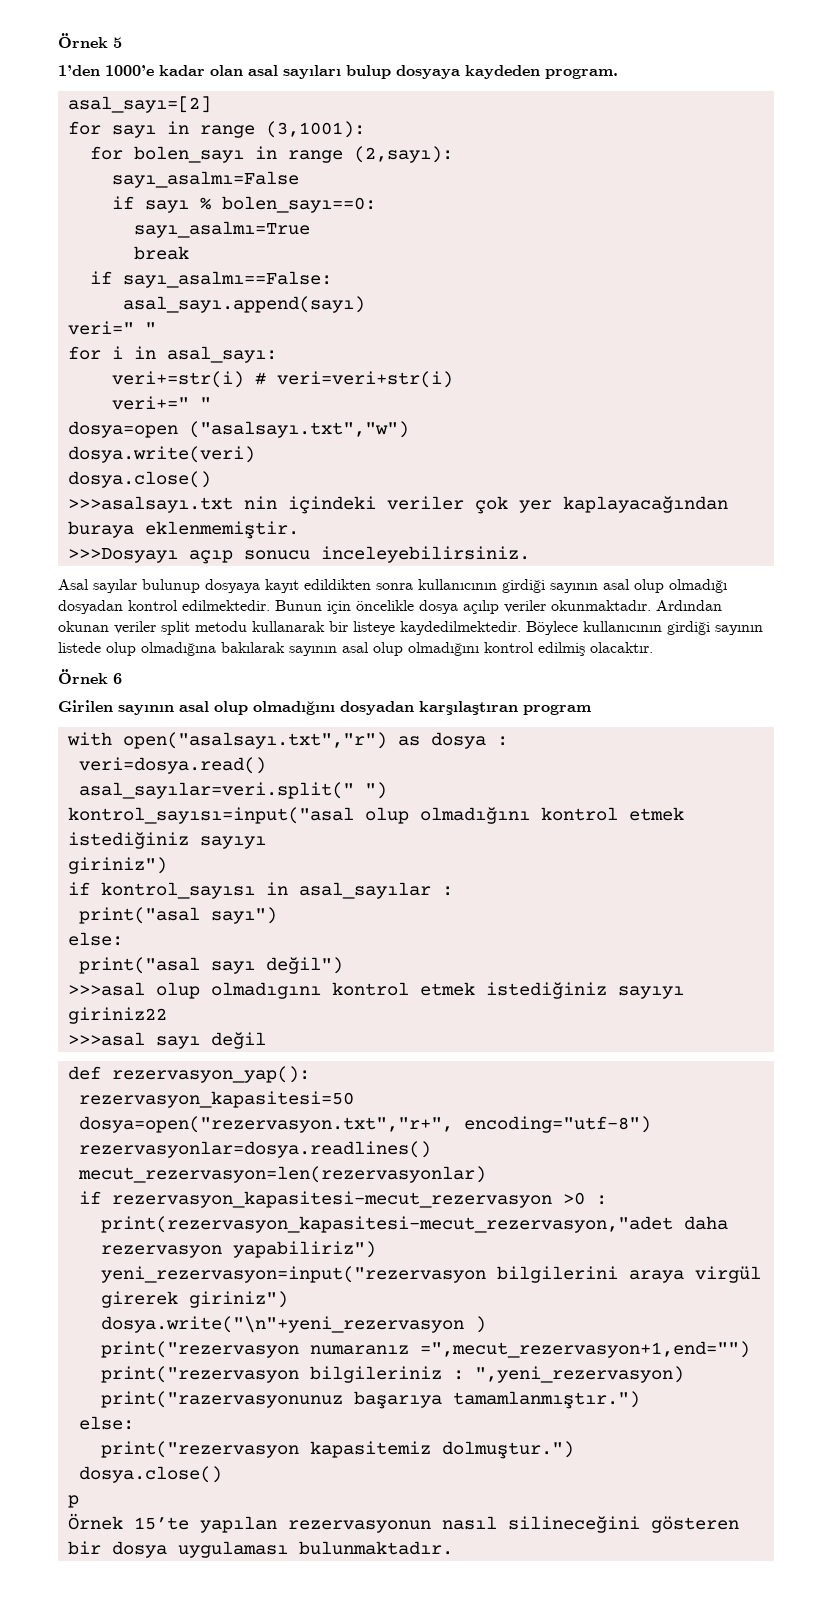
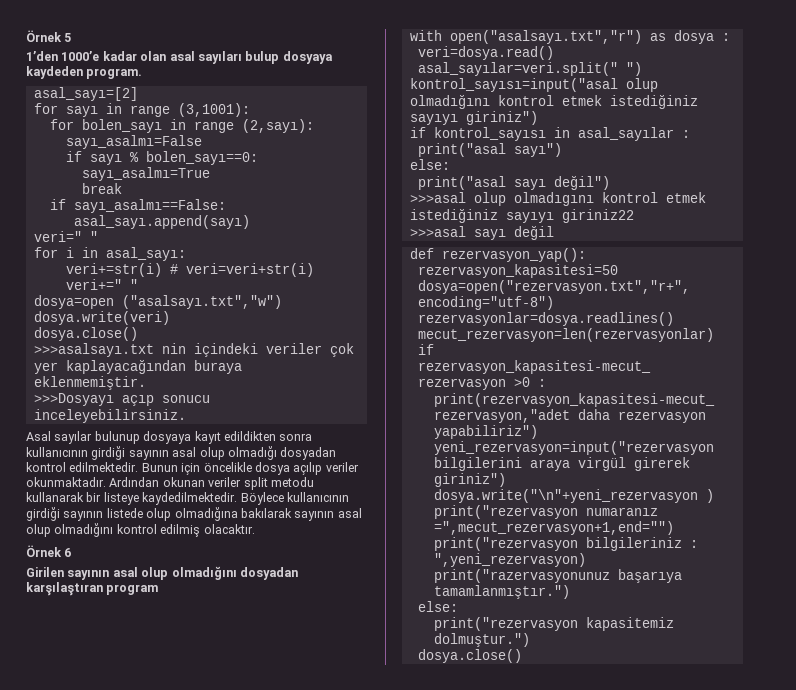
- kontrol_sayısı=input("asal olup olmadığını kontrol etmek istediğiniz sayıyı
- giriniz")
+ kontrol_sayısı=input("asal olup olmadığını kontrol etmek istediğiniz sayıyı giriniz")
- p
- Örnek 15’te yapılan rezervasyonun nasıl silineceğini gösteren bir dosya uygulaması bulunmaktadır.

